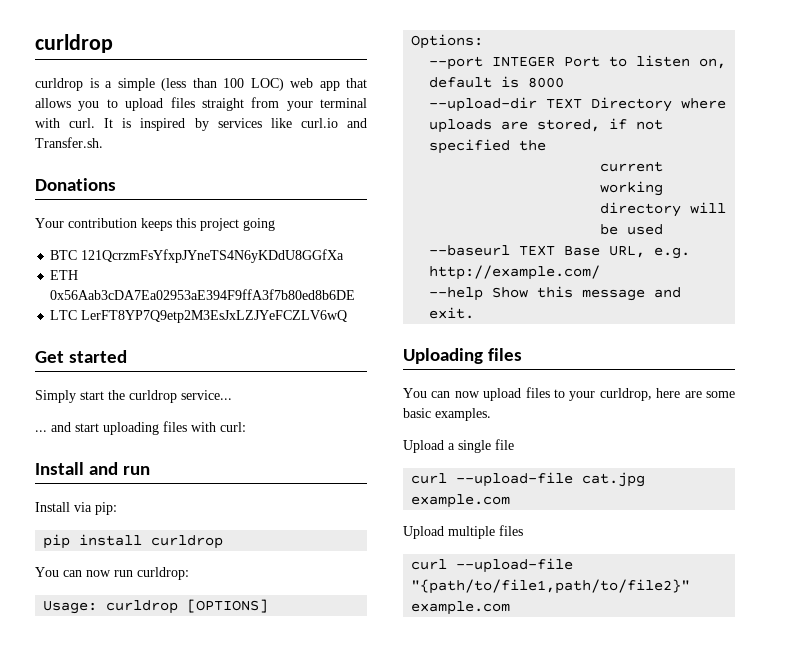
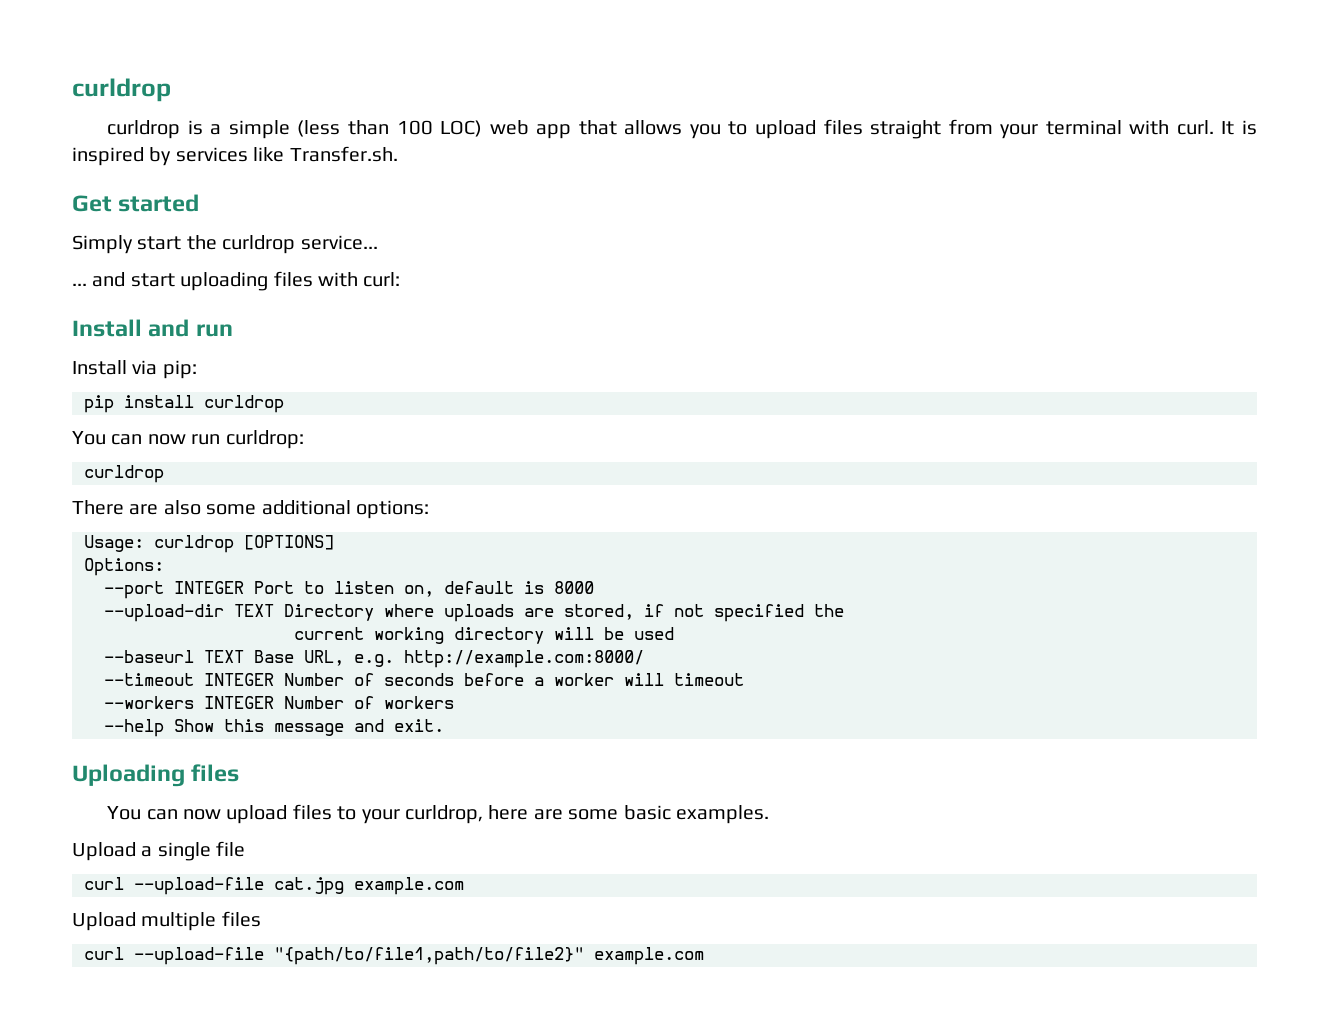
- It is inspired by services like curl.io and Transfer.sh.
+ It is inspired by services like Transfer.sh.
- Donations
- Your contribution keeps this project going
- BTC 121QcrzmFsYfxpJYneTS4N6yKDdU8GGfXa
- ETH 0x56Aab3cDA7Ea02953aE394F9ffA3f7b80ed8b6DE
- LTC LerFT8YP7Q9etp2M3EsJxLZJYeFCZLV6wQ
  You can now run curldrop:
+ curldrop
+ There are also some additional options:
- --baseurl TEXT Base URL, e.g. http://example.com/
+ --baseurl TEXT Base URL, e.g. http://example.com:8000/
+ --timeout INTEGER Number of seconds before a worker will timeout
+ --workers INTEGER Number of workers

